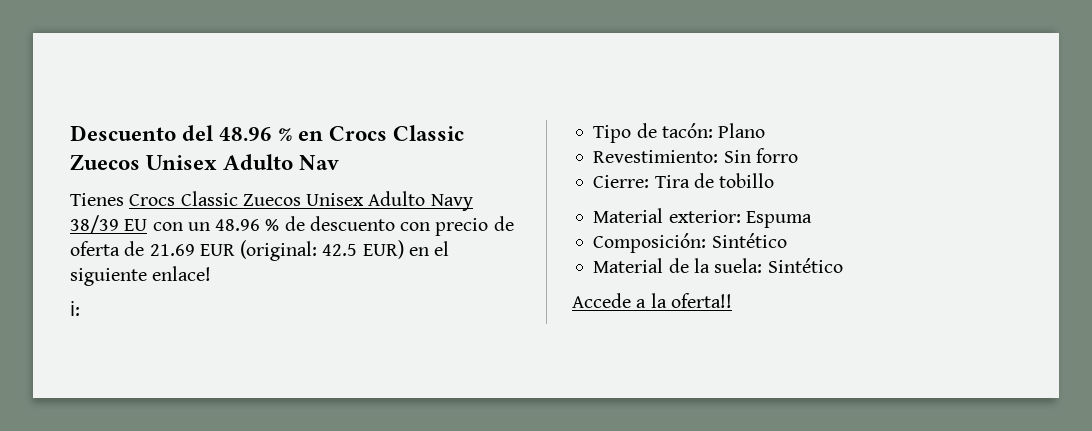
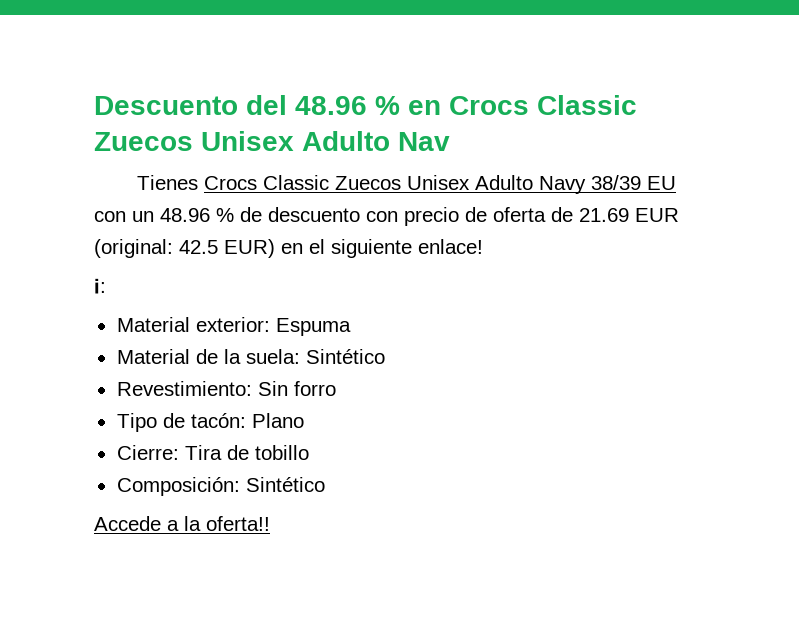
- Tipo de tacón: Plano
- Revestimiento: Sin forro
- Cierre: Tira de tobillo
- Composición: Sintético
+ Revestimiento: Sin forro
+ Tipo de tacón: Plano
+ Cierre: Tira de tobillo
+ Composición: Sintético

